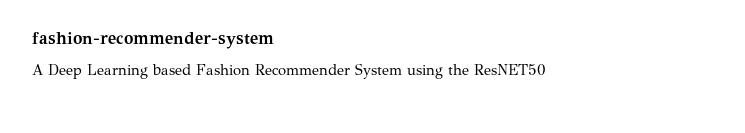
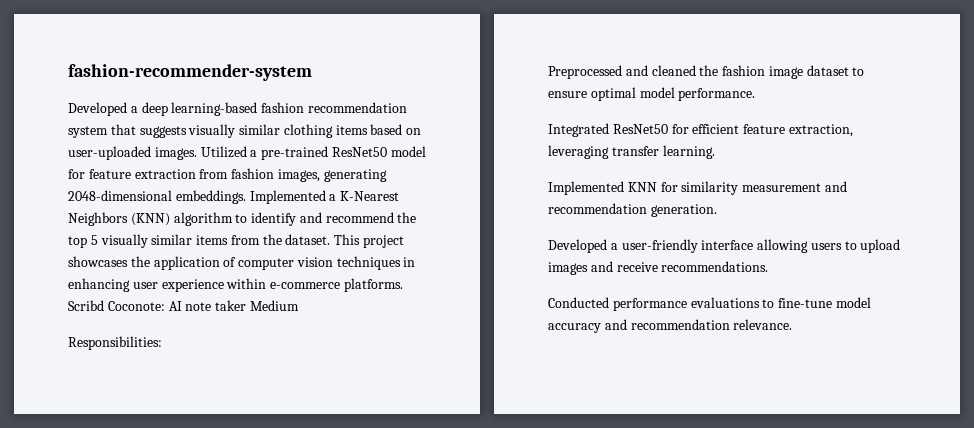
- A Deep Learning based Fashion Recommender System using the ResNET50
+ Developed a deep learning-based fashion recommendation system that suggests visually similar clothing items based on user-uploaded images. Utilized a pre-trained ResNet50 model for feature extraction from fashion images, generating 2048-dimensional embeddings. Implemented a K-Nearest Neighbors (KNN) algorithm to identify and recommend the top 5 visually similar items from the dataset. This project showcases the application of computer vision techniques in enhancing user experience within e-commerce platforms. Scribd Coconote: AI note taker Medium
+ Responsibilities:
+ Preprocessed and cleaned the fashion image dataset to ensure optimal model performance.
+ Integrated ResNet50 for efficient feature extraction, leveraging transfer learning.
+ Implemented KNN for similarity measurement and recommendation generation.
+ Developed a user-friendly interface allowing users to upload images and receive recommendations.
+ Conducted performance evaluations to fine-tune model accuracy and recommendation relevance.

